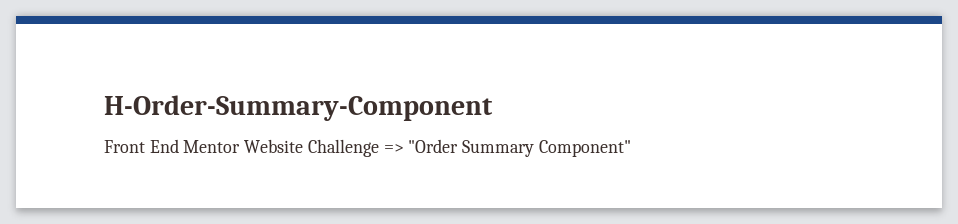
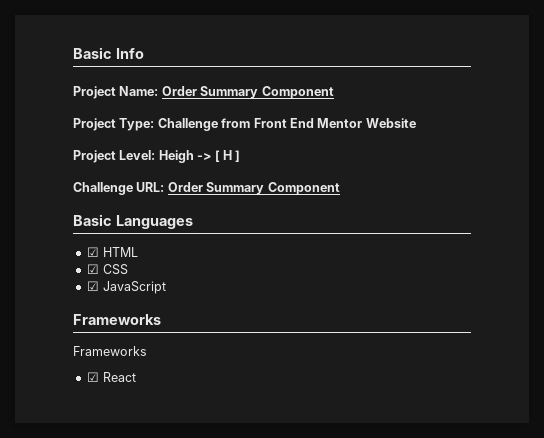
- H-Order-Summary-Component
- Front End Mentor Website Challenge => "Order Summary Component"
+ Basic Info
+ Project Name: Order Summary Component
+ Project Type: Challenge from Front End Mentor Website
+ Project Level: Heigh -> [ H ]
+ Challenge URL: Order Summary Component
+ Basic Languages
+ ☑ HTML
+ ☑ CSS
+ ☑ JavaScript
+ Frameworks
+ Frameworks
+ ☑ React

